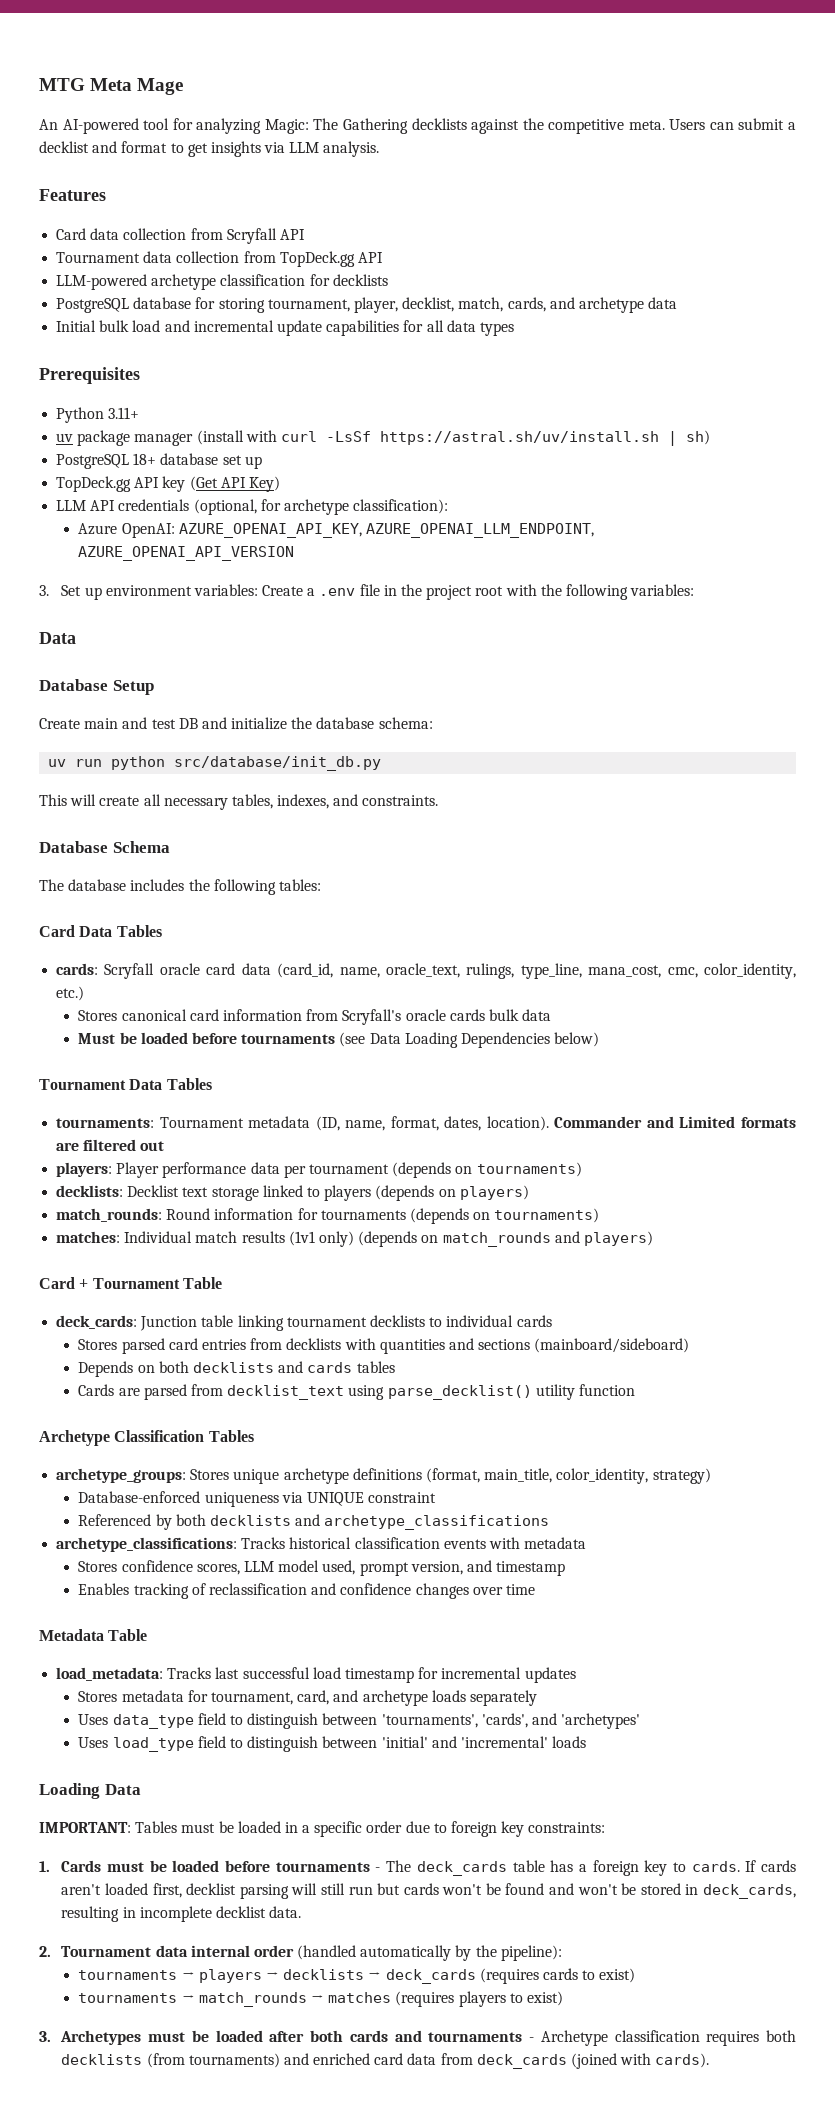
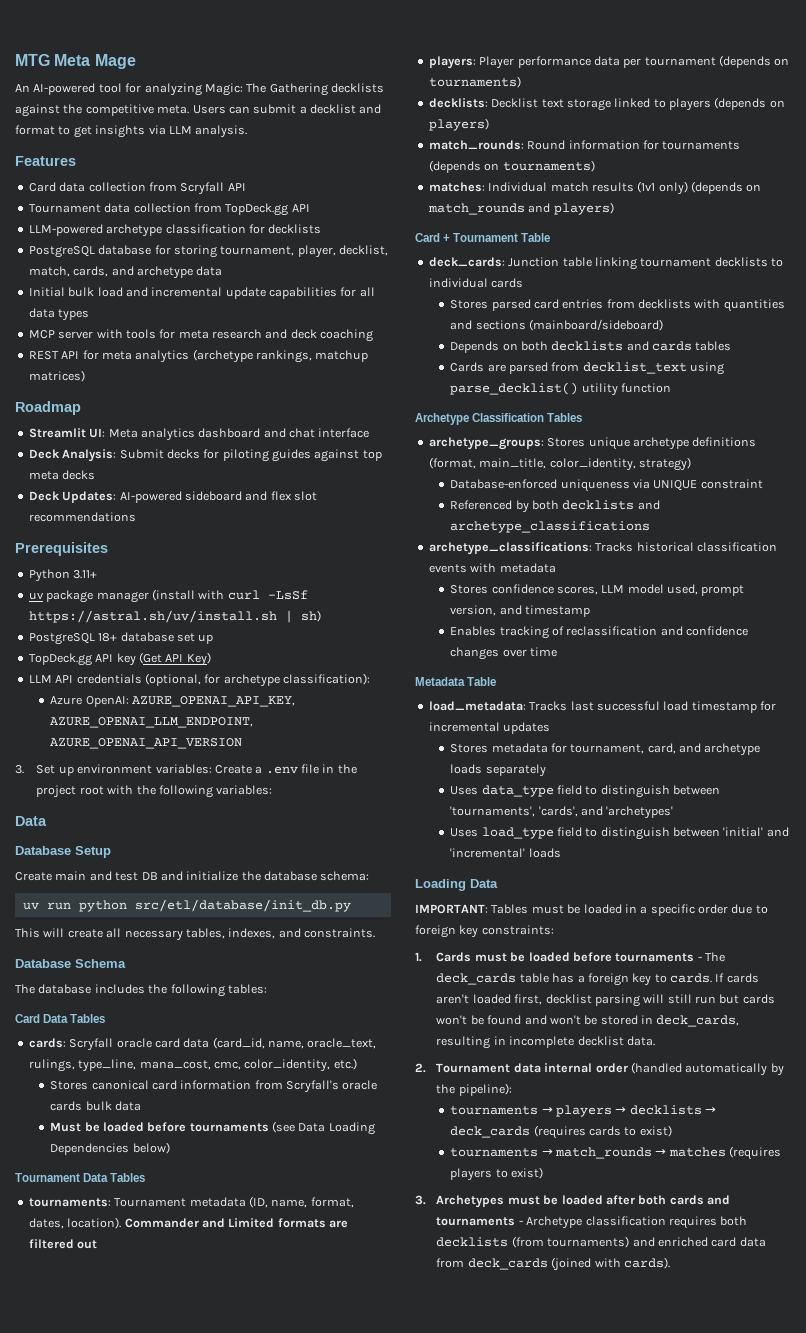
+ MCP server with tools for meta research and deck coaching
+ REST API for meta analytics (archetype rankings, matchup matrices)
+ Roadmap
+ Streamlit UI: Meta analytics dashboard and chat interface
+ Deck Analysis: Submit decks for piloting guides against top meta decks
+ Deck Updates: AI-powered sideboard and flex slot recommendations
- uv run python src/database/init_db.py
+ uv run python src/etl/database/init_db.py

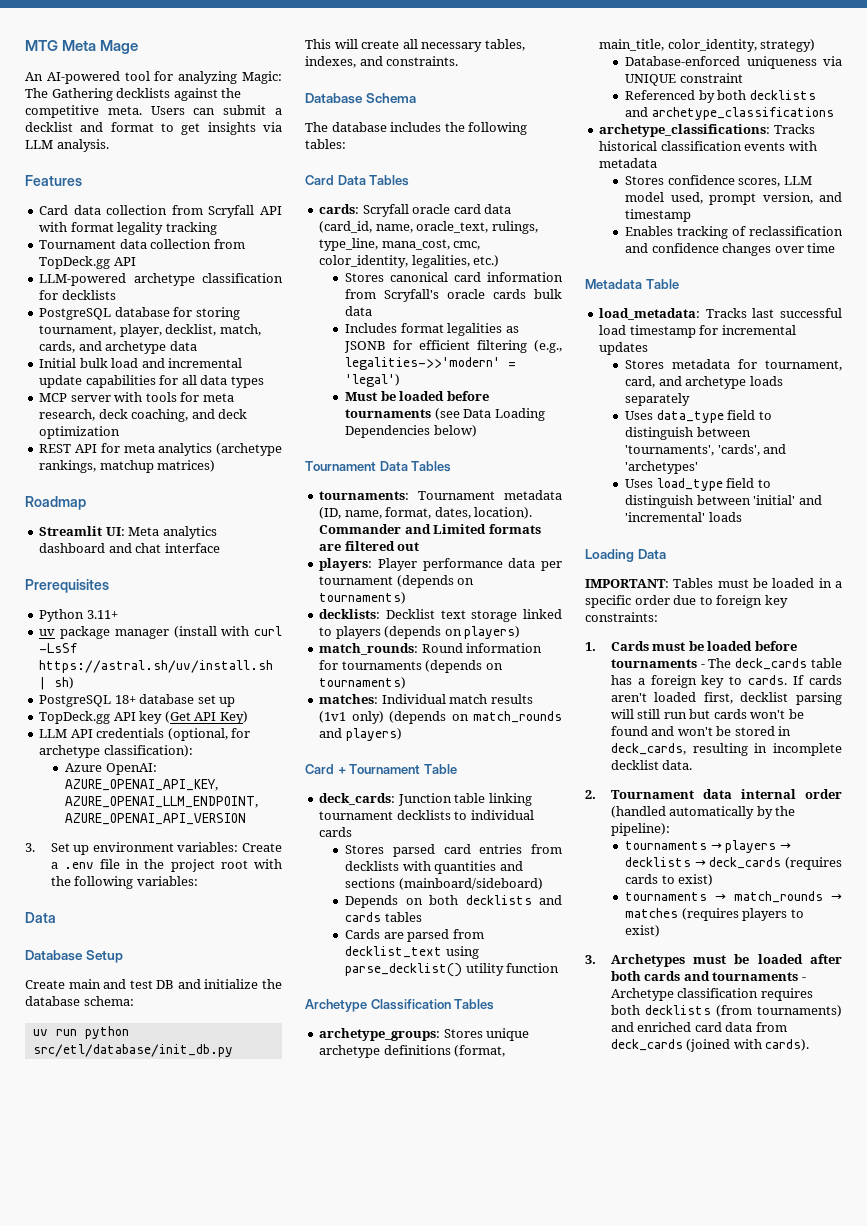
- Card data collection from Scryfall API
+ Card data collection from Scryfall API with format legality tracking
- MCP server with tools for meta research and deck coaching
+ MCP server with tools for meta research, deck coaching, and deck optimization
- Deck Analysis: Submit decks for piloting guides against top meta decks
- Deck Updates: AI-powered sideboard and flex slot recommendations
- cards: Scryfall oracle card data (card_id, name, oracle_text, rulings, type_line, mana_cost, cmc, color_identity, etc.)
+ cards: Scryfall oracle card data (card_id, name, oracle_text, rulings, type_line, mana_cost, cmc, color_identity, legalities, etc.)
+ Includes format legalities as JSONB for efficient filtering (e.g., legalities->>'modern' = 'legal')

